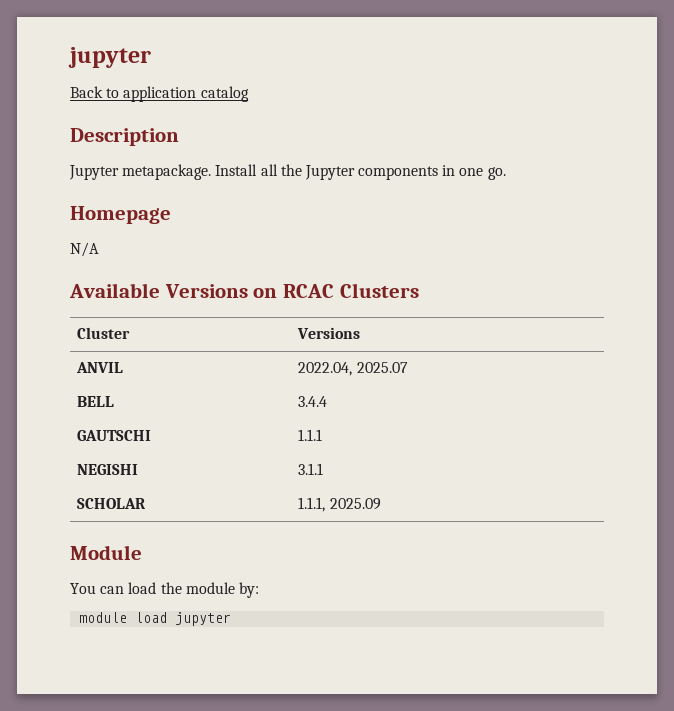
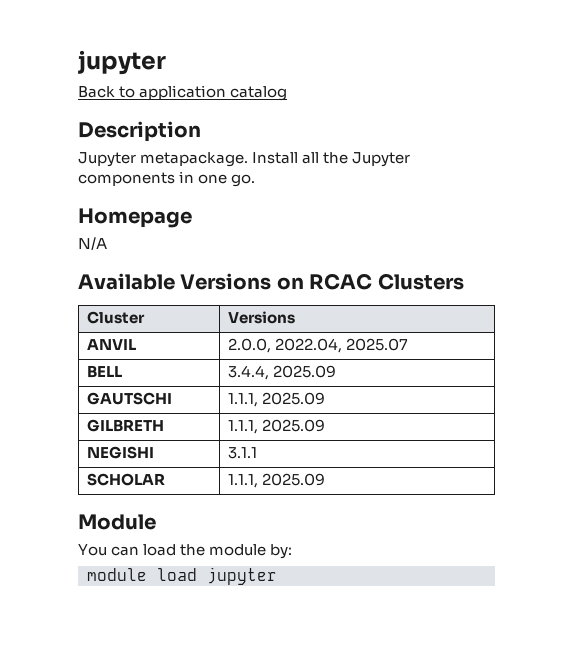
- ANVIL | 2022.04, 2025.07
+ ANVIL | 2.0.0, 2022.04, 2025.07
- BELL | 3.4.4
+ BELL | 3.4.4, 2025.09
- GAUTSCHI | 1.1.1
+ GAUTSCHI | 1.1.1, 2025.09
+ GILBRETH | 1.1.1, 2025.09

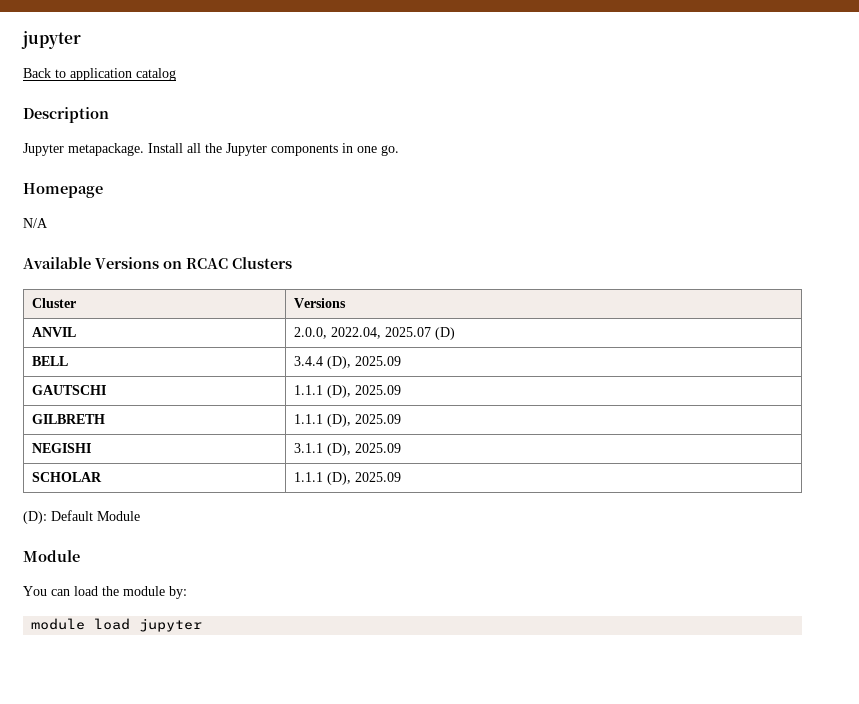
- ANVIL | 2.0.0, 2022.04, 2025.07
+ ANVIL | 2.0.0, 2022.04, 2025.07 (D)
- BELL | 3.4.4, 2025.09
+ BELL | 3.4.4 (D), 2025.09
- GAUTSCHI | 1.1.1, 2025.09
+ GAUTSCHI | 1.1.1 (D), 2025.09
- GILBRETH | 1.1.1, 2025.09
+ GILBRETH | 1.1.1 (D), 2025.09
- NEGISHI | 3.1.1
+ NEGISHI | 3.1.1 (D), 2025.09
- SCHOLAR | 1.1.1, 2025.09
+ SCHOLAR | 1.1.1 (D), 2025.09
+ (D): Default Module

